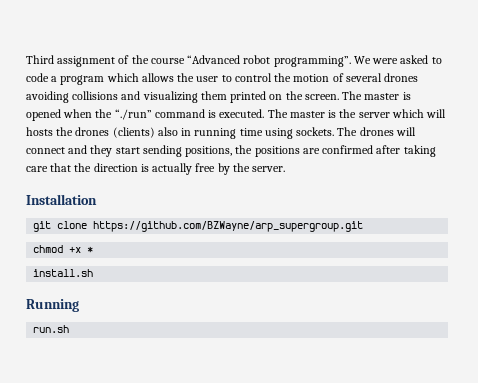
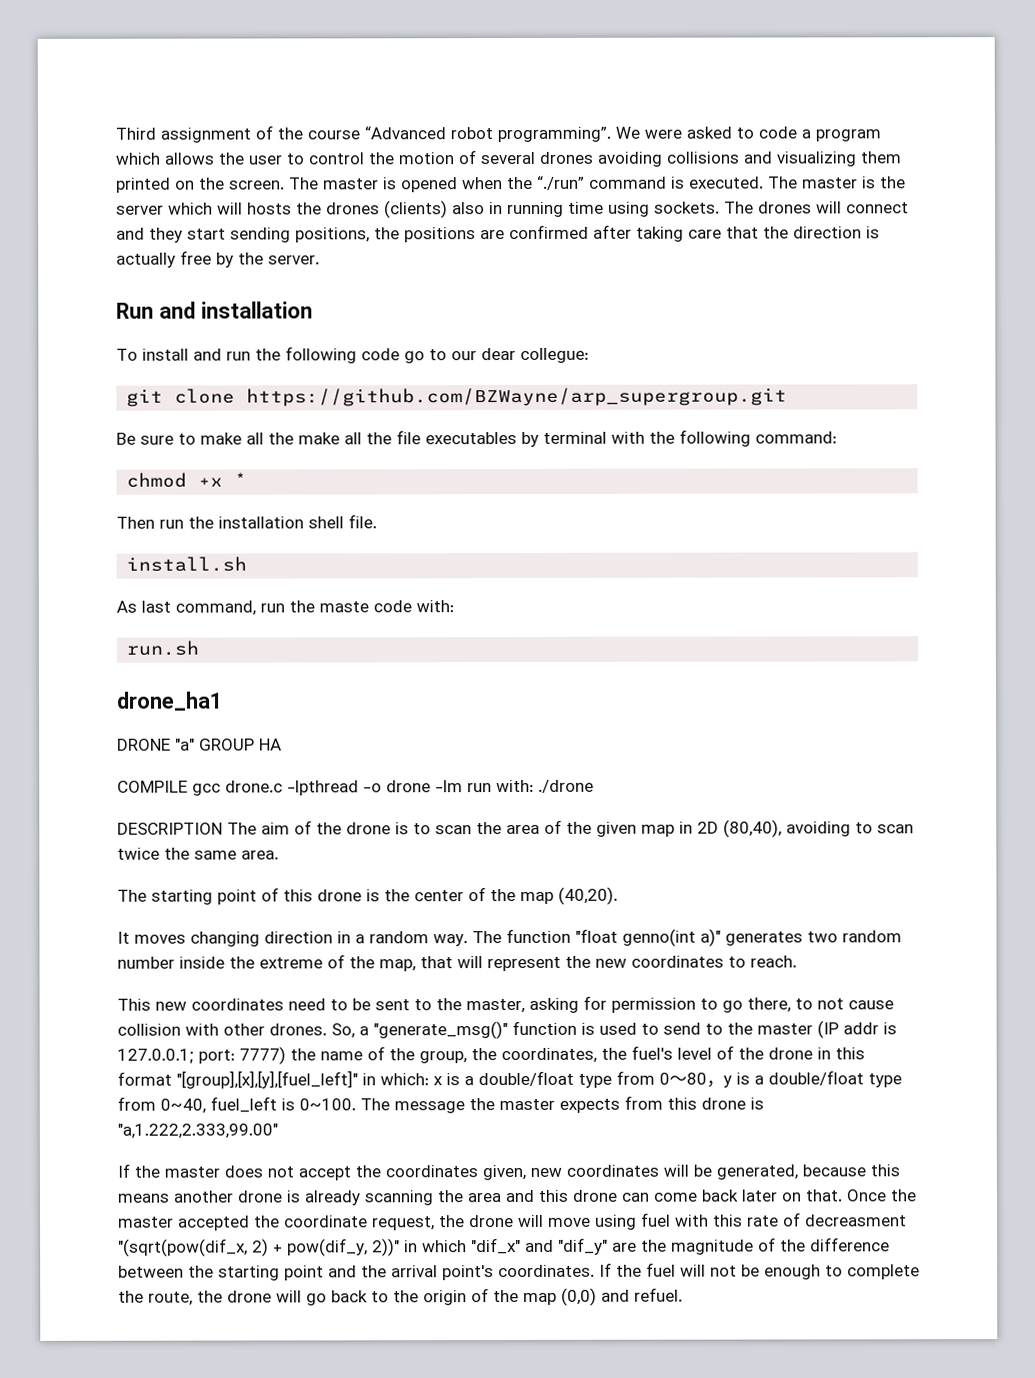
- Installation
+ Run and installation
+ To install and run the following code go to our dear collegue:
  git clone https://github.com/BZWayne/arp_supergroup.git
+ Be sure to make all the make all the file executables by terminal with the following command:
  chmod +x *
+ Then run the installation shell file.
  install.sh
- Running
+ As last command, run the maste code with:
  run.sh
+ drone_ha1
+ DRONE "a" GROUP HA
+ COMPILE gcc drone.c -lpthread -o drone -lm run with: ./drone
+ DESCRIPTION The aim of the drone is to scan the area of the given map in 2D (80,40), avoiding to scan twice the same area.
+ The starting point of this drone is the center of the map (40,20).
+ It moves changing direction in a random way. The function "float genno(int a)" generates two random number inside the extreme of the map, that will represent the new coordinates to reach.
+ This new coordinates need to be sent to the master, asking for permission to go there, to not cause collision with other drones. So, a "generate_msg()" function is used to send to the master (IP addr is 127.0.0.1; port: 7777) the name of the group, the coordinates, the fuel's level of the drone in this format "[group],[x],[y],[fuel_left]" in which: x is a double/float type from 0～80，y is a double/float type from 0~40, fuel_left is 0~100. The message the master expects from this drone is "a,1.222,2.333,99.00"
+ If the master does not accept the coordinates given, new coordinates will be generated, because this means another drone is already scanning the area and this drone can come back later on that. Once the master accepted the coordinate request, the drone will move using fuel with this rate of decreasment "(sqrt(pow(dif_x, 2) + pow(dif_y, 2))" in which "dif_x" and "dif_y" are the magnitude of the difference between the starting point and the arrival point's coordinates. If the fuel will not be enough to complete the route, the drone will go back to the origin of the map (0,0) and refuel.

